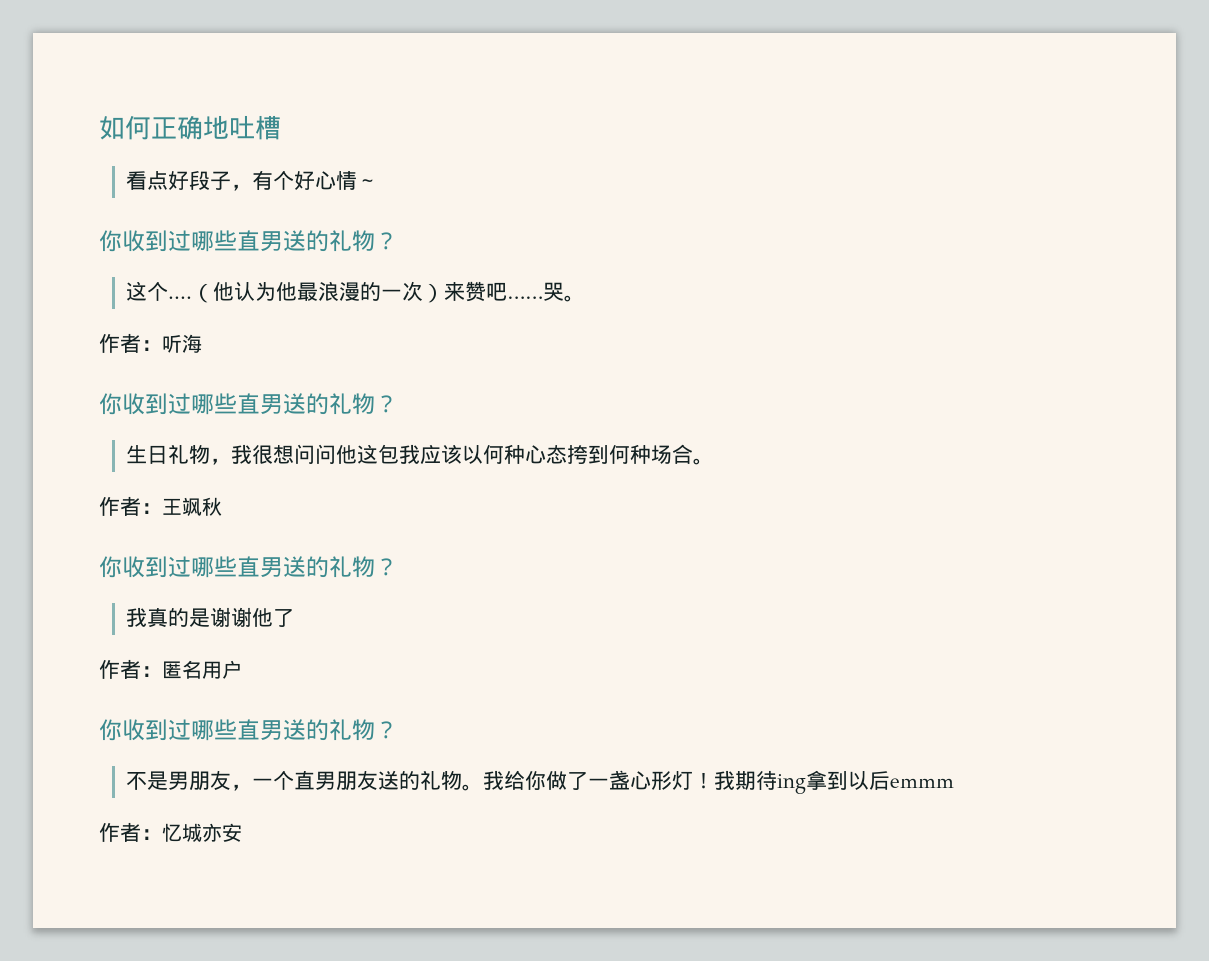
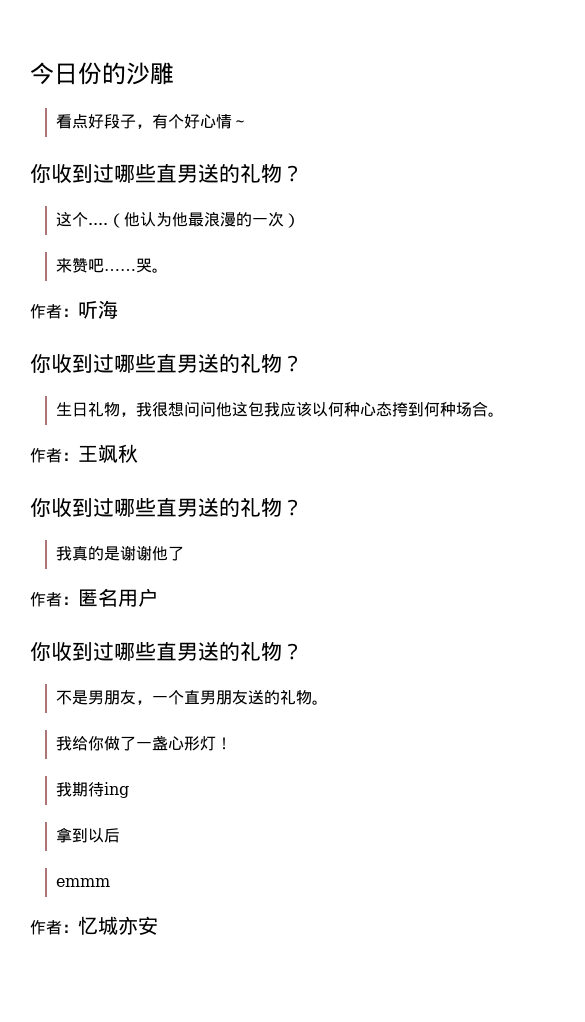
- 如何正确地吐槽
+ 今日份的沙雕
- （他认为他最浪漫的一次）来赞吧……
+ （他认为他最浪漫的一次）
+ 来赞吧……
- 不是男朋友，一个直男朋友送的礼物。我给你做了一盏心形灯！我期待ing拿到以后emmm
+ 不是男朋友，一个直男朋友送的礼物。
+ 我给你做了一盏心形灯！
+ 我期待ing
+ 拿到以后
+ emmm

